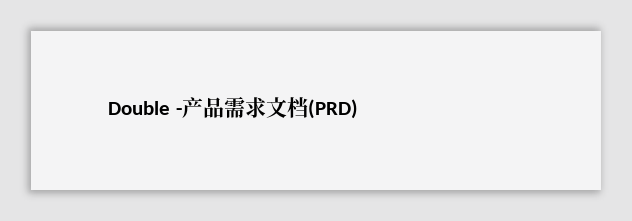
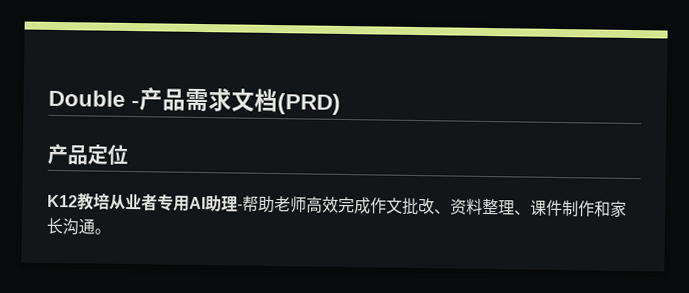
+ 产品定位
+ K12教培从业者专用AI助理-帮助老师高效完成作文批改、资料整理、课件制作和家长沟通。

